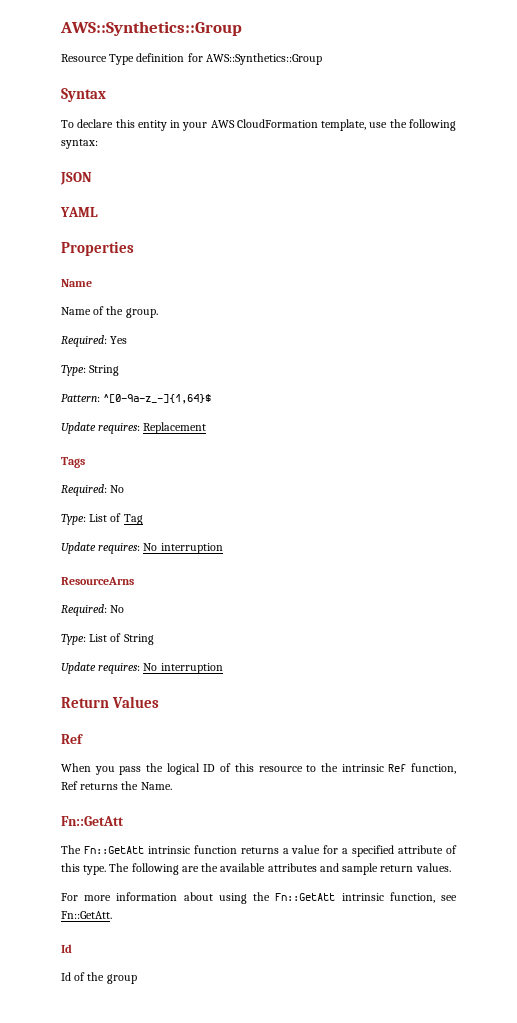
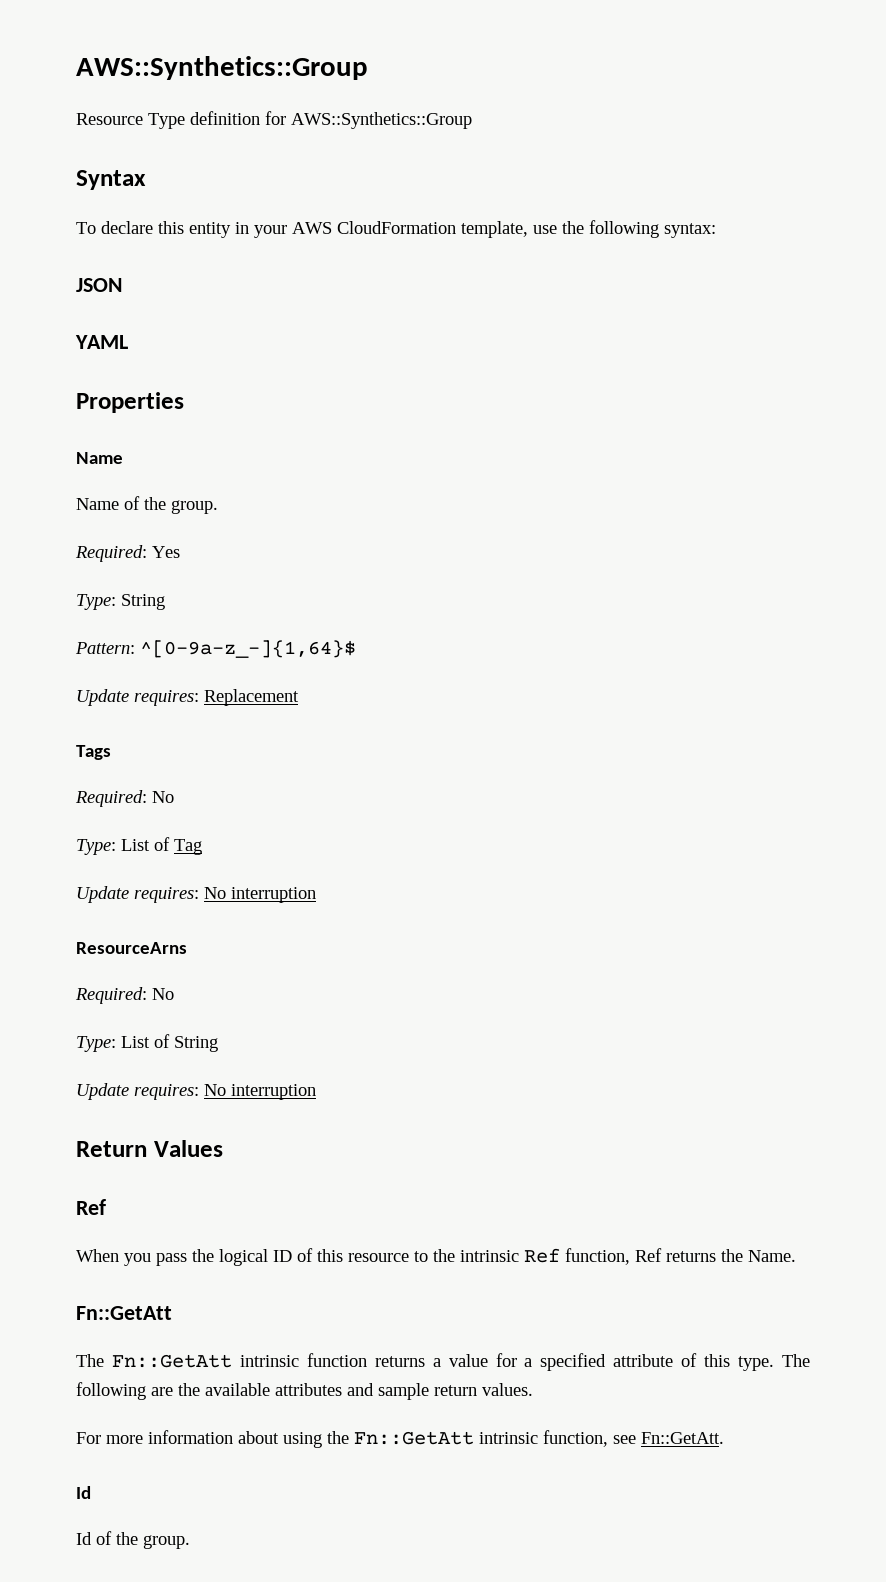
- Id of the group
+ Id of the group.

